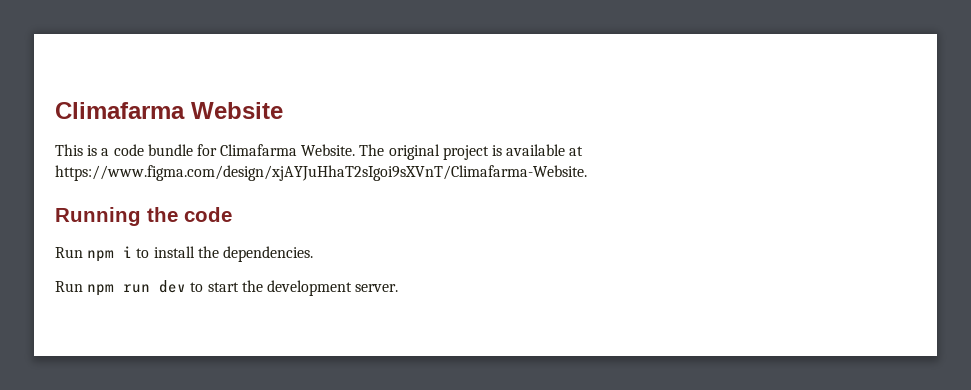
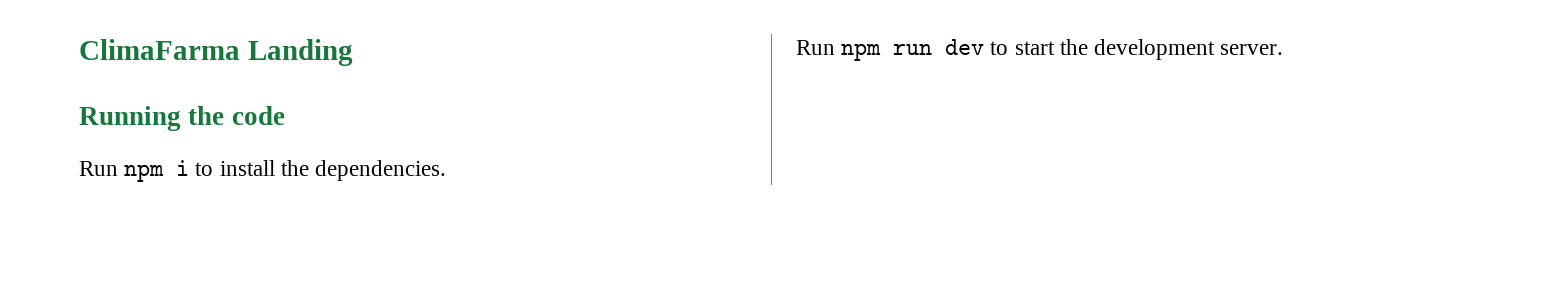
- Climafarma Website
- This is a code bundle for Climafarma Website. The original project is available at https://www.figma.com/design/xjAYJuHhaT2sIgoi9sXVnT/Climafarma-Website.
+ ClimaFarma Landing

